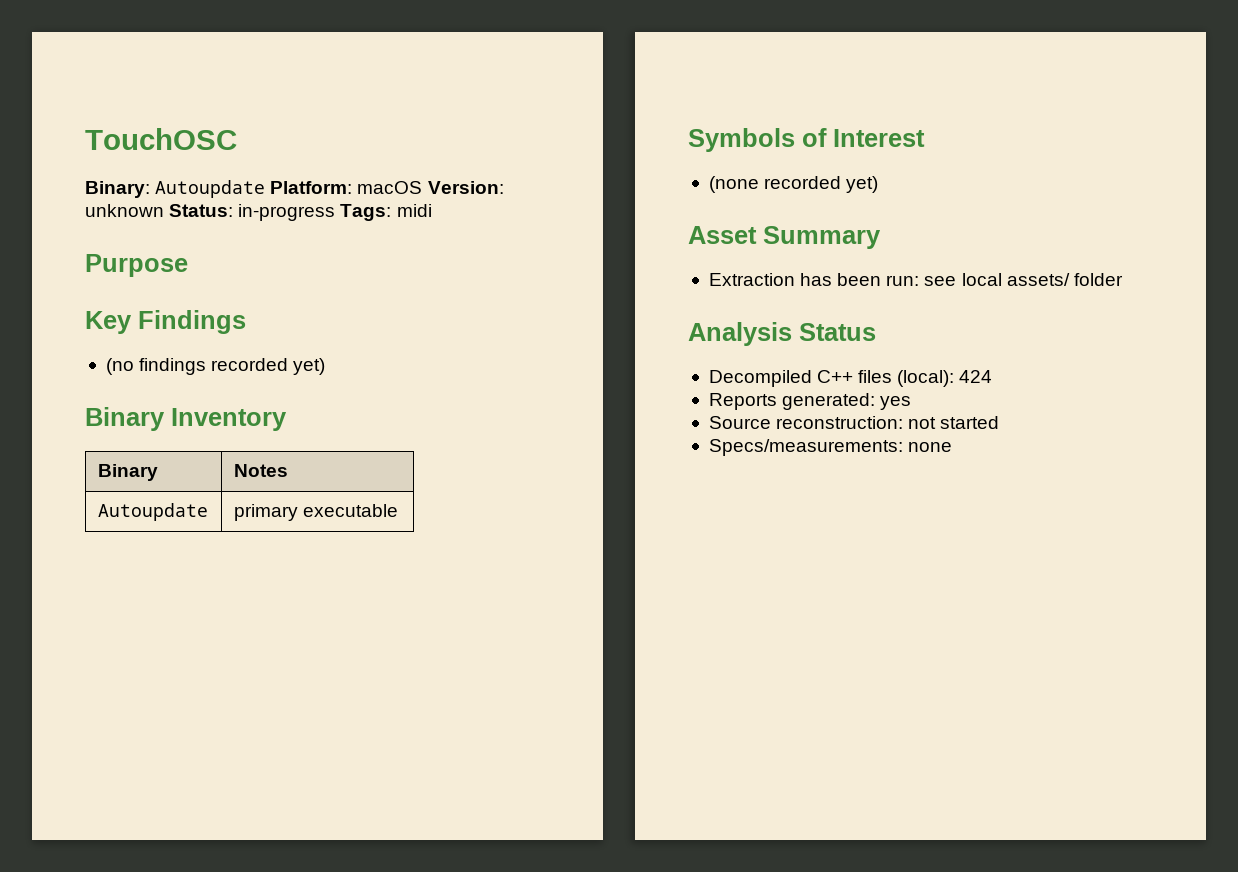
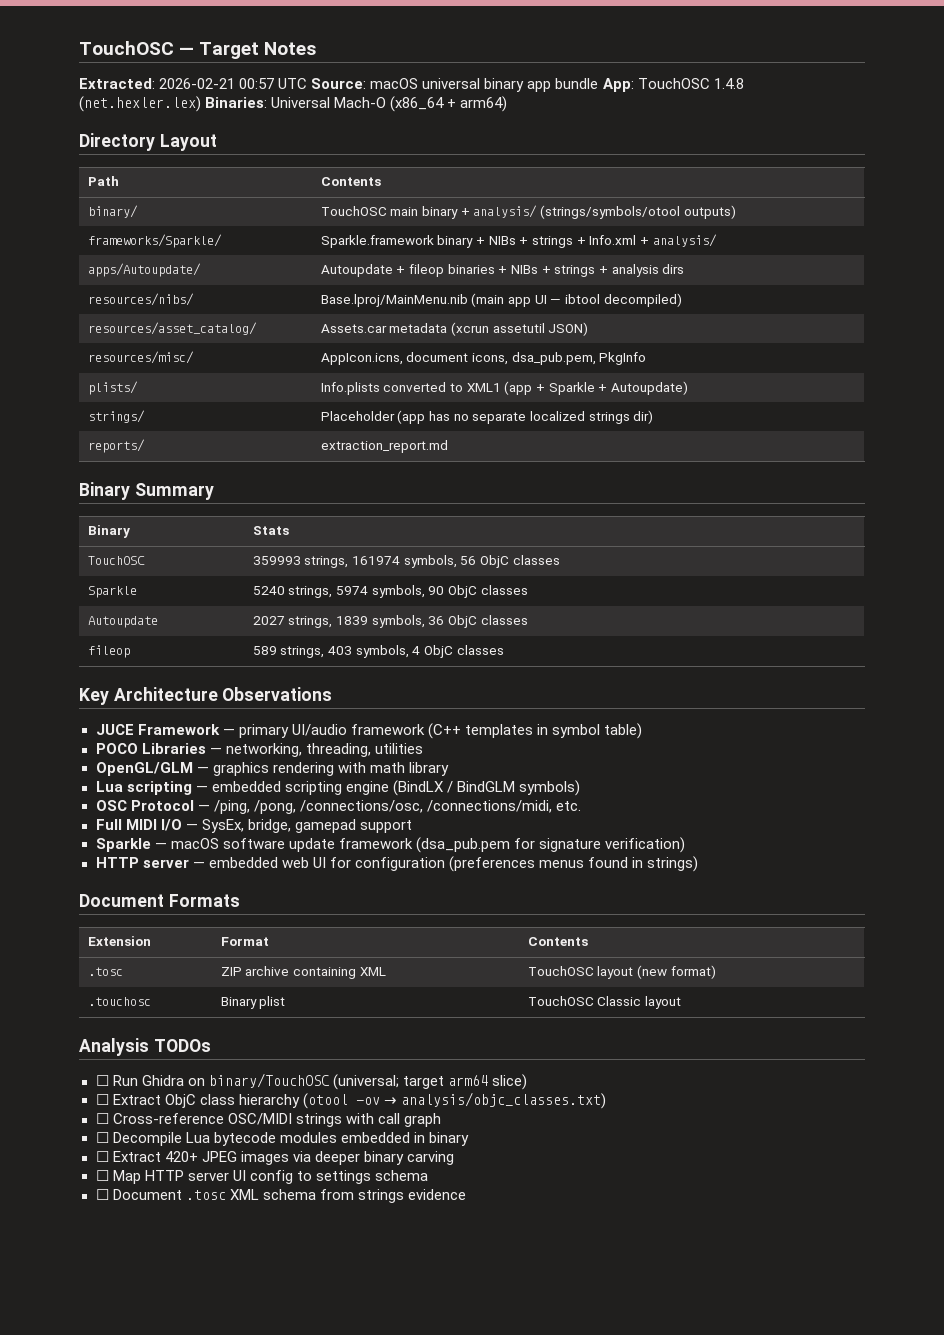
- TouchOSC
- Binary: Autoupdate Platform: macOS Version: unknown Status: in-progress Tags: midi
- Purpose
- Key Findings
- (no findings recorded yet)
- Binary Inventory
+ TouchOSC — Target Notes
+ Extracted: 2026-02-21 00:57 UTC Source: macOS universal binary app bundle App: TouchOSC 1.4.8 (net.hexler.lex) Binaries: Universal Mach-O (x86_64 + arm64)
+ Directory Layout
+ Path | Contents
+ binary/ | TouchOSC main binary + analysis/ (strings/symbols/otool outputs)
+ frameworks/Sparkle/ | Sparkle.framework binary + NIBs + strings + Info.xml + analysis/
+ apps/Autoupdate/ | Autoupdate + fileop binaries + NIBs + strings + analysis dirs
+ resources/nibs/ | Base.lproj/MainMenu.nib (main app UI — ibtool decompiled)
+ resources/asset_catalog/ | Assets.car metadata (xcrun assetutil JSON)
+ resources/misc/ | AppIcon.icns, document icons, dsa_pub.pem, PkgInfo
+ plists/ | Info.plists converted to XML1 (app + Sparkle + Autoupdate)
+ strings/ | Placeholder (app has no separate localized strings dir)
+ reports/ | extraction_report.md
+ Binary Summary
- Binary | Notes
- Autoupdate | primary executable
- Symbols of Interest
- (none recorded yet)
- Asset Summary
- Extraction has been run: see local assets/ folder
- Analysis Status
- Decompiled C++ files (local): 424
- Reports generated: yes
- Source reconstruction: not started
- Specs/measurements: none
+ Binary | Stats
+ TouchOSC | 359993 strings, 161974 symbols, 56 ObjC classes
+ Sparkle | 5240 strings, 5974 symbols, 90 ObjC classes
+ Autoupdate | 2027 strings, 1839 symbols, 36 ObjC classes
+ fileop | 589 strings, 403 symbols, 4 ObjC classes
+ Key Architecture Observations
+ JUCE Framework — primary UI/audio framework (C++ templates in symbol table)
+ POCO Libraries — networking, threading, utilities
+ OpenGL/GLM — graphics rendering with math library
+ Lua scripting — embedded scripting engine (BindLX / BindGLM symbols)
+ OSC Protocol — /ping, /pong, /connections/osc, /connections/midi, etc.
+ Full MIDI I/O — SysEx, bridge, gamepad support
+ Sparkle — macOS software update framework (dsa_pub.pem for signature verification)
+ HTTP server — embedded web UI for configuration (preferences menus found in strings)
+ Document Formats
+ Extension | Format | Contents
+ .tosc | ZIP archive containing XML | TouchOSC layout (new format)
+ .touchosc | Binary plist | TouchOSC Classic layout
+ Analysis TODOs
+ ☐ Run Ghidra on binary/TouchOSC (universal; target arm64 slice)
+ ☐ Extract ObjC class hierarchy (otool -ov → analysis/objc_classes.txt)
+ ☐ Cross-reference OSC/MIDI strings with call graph
+ ☐ Decompile Lua bytecode modules embedded in binary
+ ☐ Extract 420+ JPEG images via deeper binary carving
+ ☐ Map HTTP server UI config to settings schema
+ ☐ Document .tosc XML schema from strings evidence

